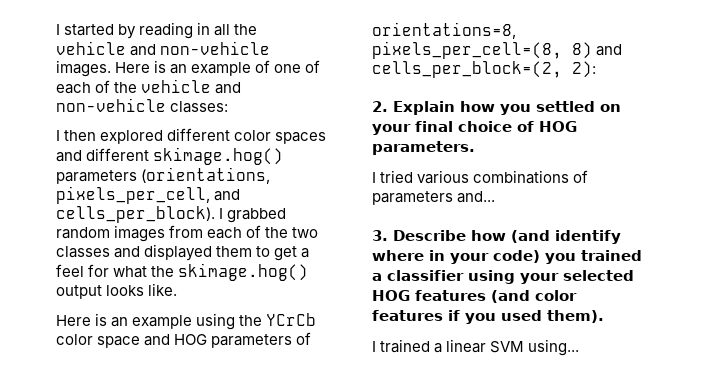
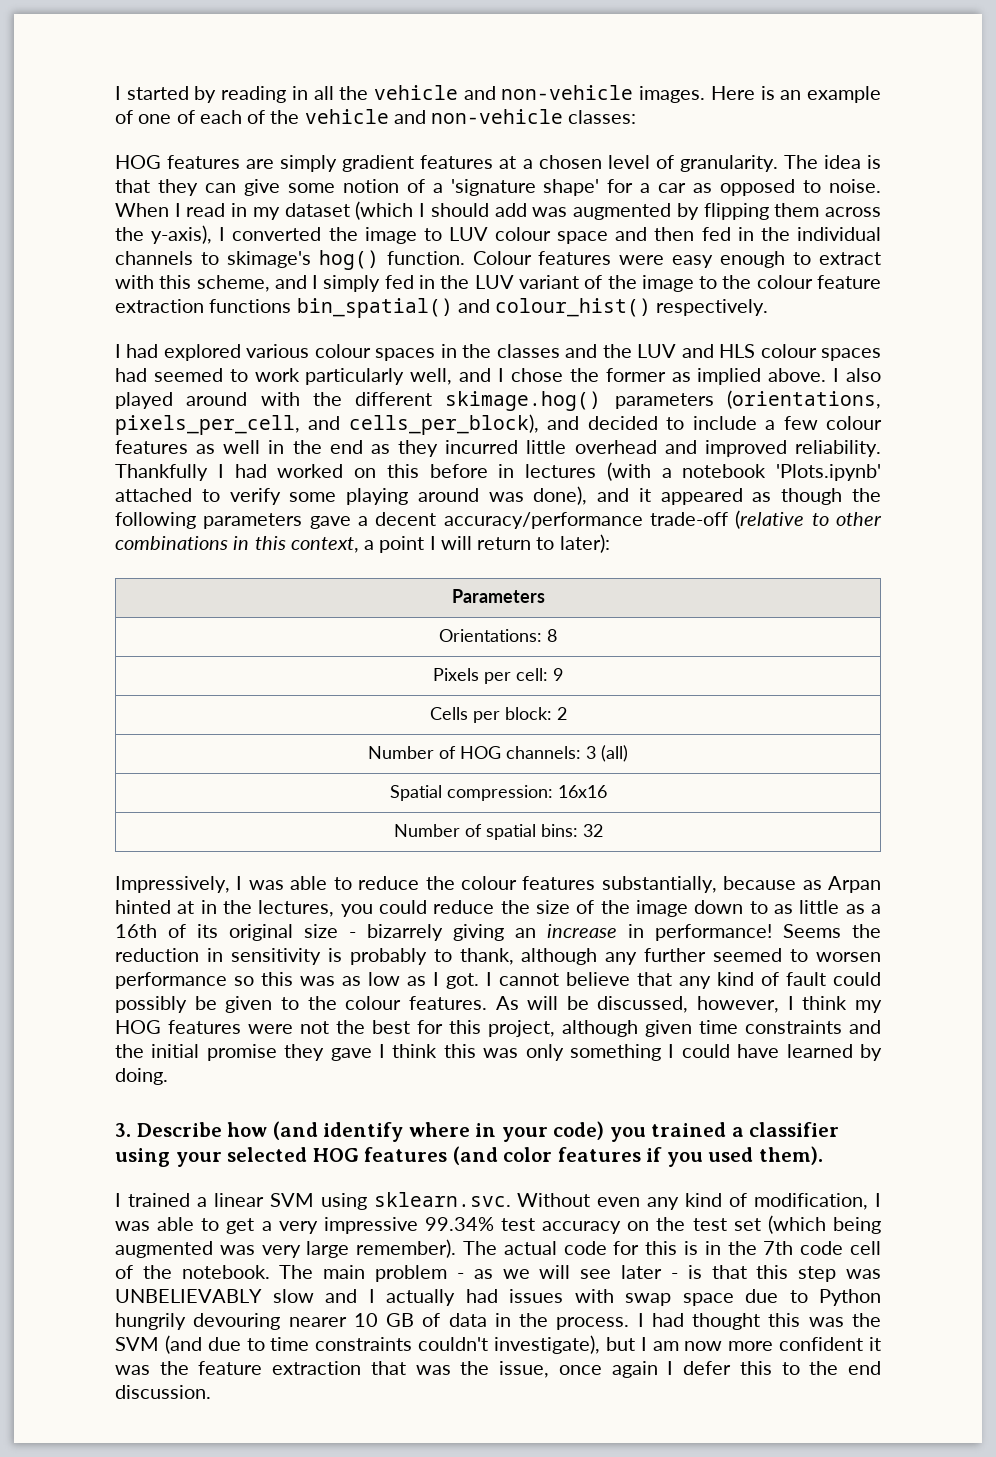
- I then explored different color spaces and different skimage.hog() parameters (orientations, pixels_per_cell, and cells_per_block). I grabbed random images from each of the two classes and displayed them to get a feel for what the skimage.hog() output looks like.
- Here is an example using the YCrCb color space and HOG parameters of orientations=8, pixels_per_cell=(8, 8) and cells_per_block=(2, 2):
- 2. Explain how you settled on your final choice of HOG parameters.
- I tried various combinations of parameters and...
+ HOG features are simply gradient features at a chosen level of granularity. The idea is that they can give some notion of a 'signature shape' for a car as opposed to noise. When I read in my dataset (which I should add was augmented by flipping them across the y-axis), I converted the image to LUV colour space and then fed in the individual channels to skimage's hog() function. Colour features were easy enough to extract with this scheme, and I simply fed in the LUV variant of the image to the colour feature extraction functions bin_spatial() and colour_hist() respectively.
+ I had explored various colour spaces in the classes and the LUV and HLS colour spaces had seemed to work particularly well, and I chose the former as implied above. I also played around with the different skimage.hog() parameters (orientations, pixels_per_cell, and cells_per_block), and decided to include a few colour features as well in the end as they incurred little overhead and improved reliability. Thankfully I had worked on this before in lectures (with a notebook 'Plots.ipynb' attached to verify some playing around was done), and it appeared as though the following parameters gave a decent accuracy/performance trade-off (relative to other combinations in this context, a point I will return to later):
+ Parameters
+ Orientations: 8
+ Pixels per cell: 9
+ Cells per block: 2
+ Number of HOG channels: 3 (all)
+ Spatial compression: 16x16
+ Number of spatial bins: 32
+ Impressively, I was able to reduce the colour features substantially, because as Arpan hinted at in the lectures, you could reduce the size of the image down to as little as a 16th of its original size - bizarrely giving an increase in performance! Seems the reduction in sensitivity is probably to thank, although any further seemed to worsen performance so this was as low as I got. I cannot believe that any kind of fault could possibly be given to the colour features. As will be discussed, however, I think my HOG features were not the best for this project, although given time constraints and the initial promise they gave I think this was only something I could have learned by doing.
- I trained a linear SVM using...
+ I trained a linear SVM using sklearn.svc. Without even any kind of modification, I was able to get a very impressive 99.34% test accuracy on the test set (which being augmented was very large remember). The actual code for this is in the 7th code cell of the notebook. The main problem - as we will see later - is that this step was UNBELIEVABLY slow and I actually had issues with swap space due to Python hungrily devouring nearer 10 GB of data in the process. I had thought this was the SVM (and due to time constraints couldn't investigate), but I am now more confident it was the feature extraction that was the issue, once again I defer this to the end discussion.

